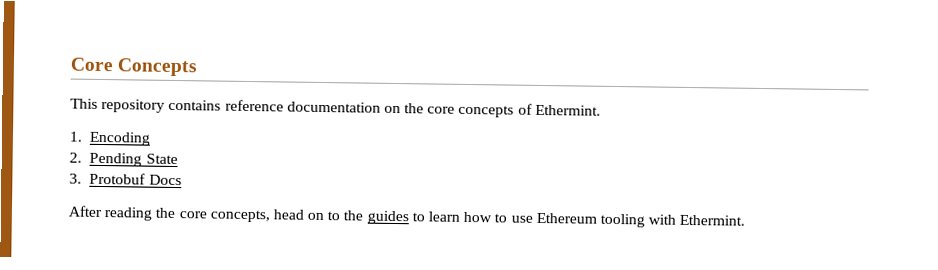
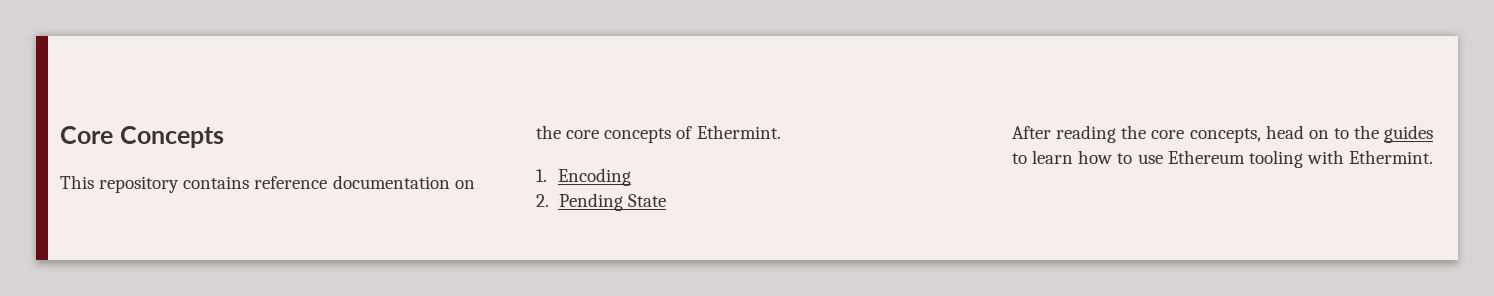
- 3. Protobuf Docs

